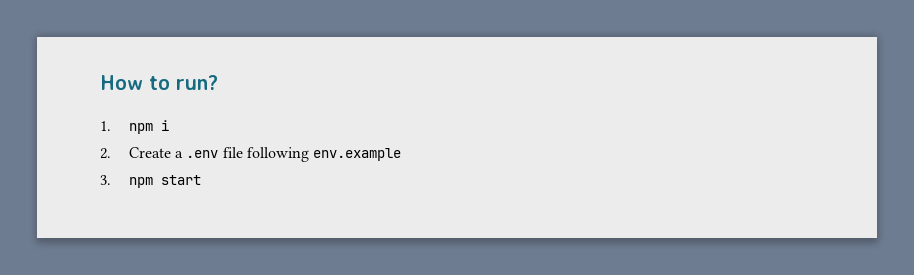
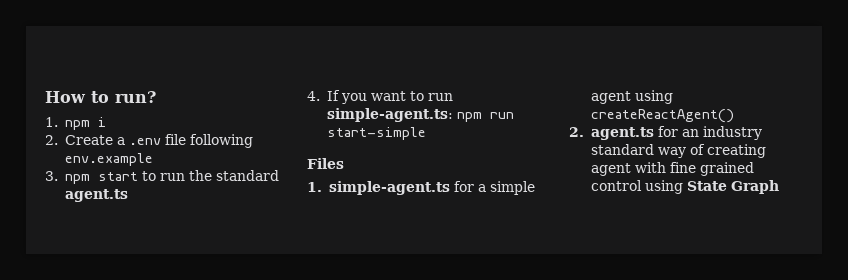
- 3. npm start
+ 3. npm start to run the standard agent.ts
+ 4. If you want to run simple-agent.ts: npm run start-simple
+ Files
+ 1. simple-agent.ts for a simple agent using createReactAgent()
+ 2. agent.ts for an industry standard way of creating agent with fine grained control using State Graph

